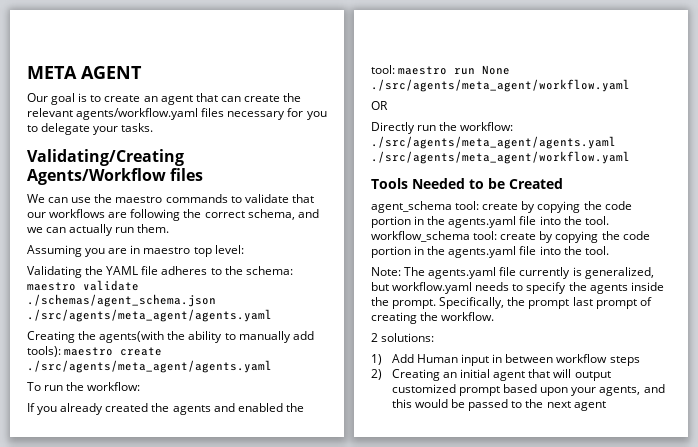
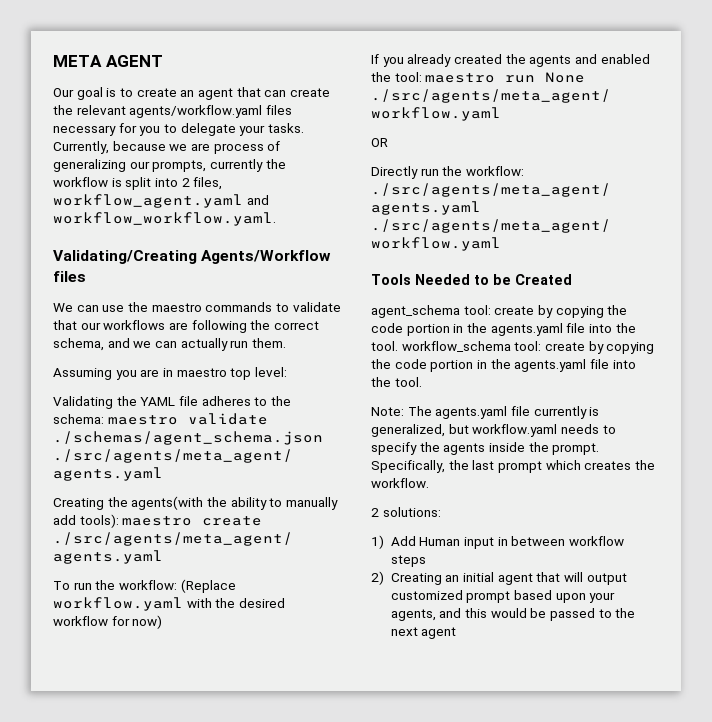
+ Currently, because we are process of generalizing our prompts, currently the workflow is split into 2 files, workflow_agent.yaml and workflow_workflow.yaml.
- To run the workflow:
+ To run the workflow: (Replace workflow.yaml with the desired workflow for now)
- Specifically, the prompt last prompt of creating the workflow.
+ Specifically, the last prompt which creates the workflow.

